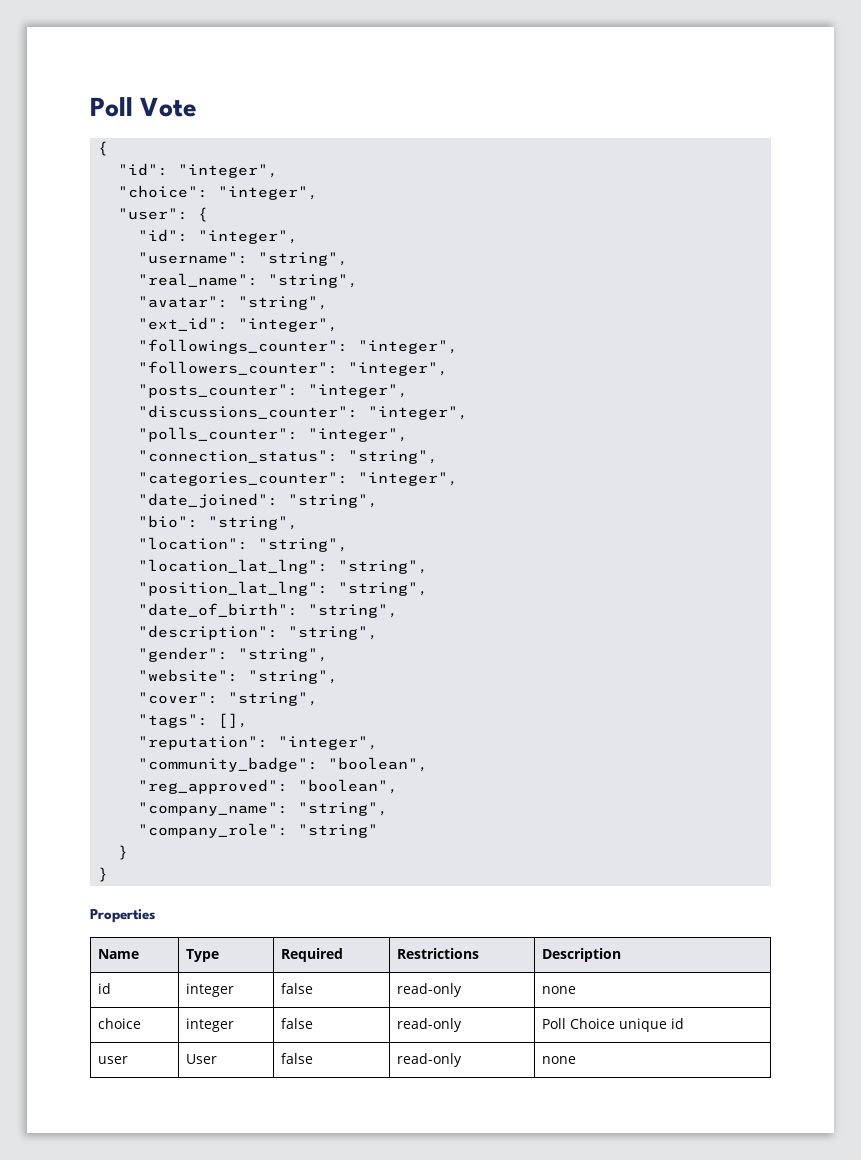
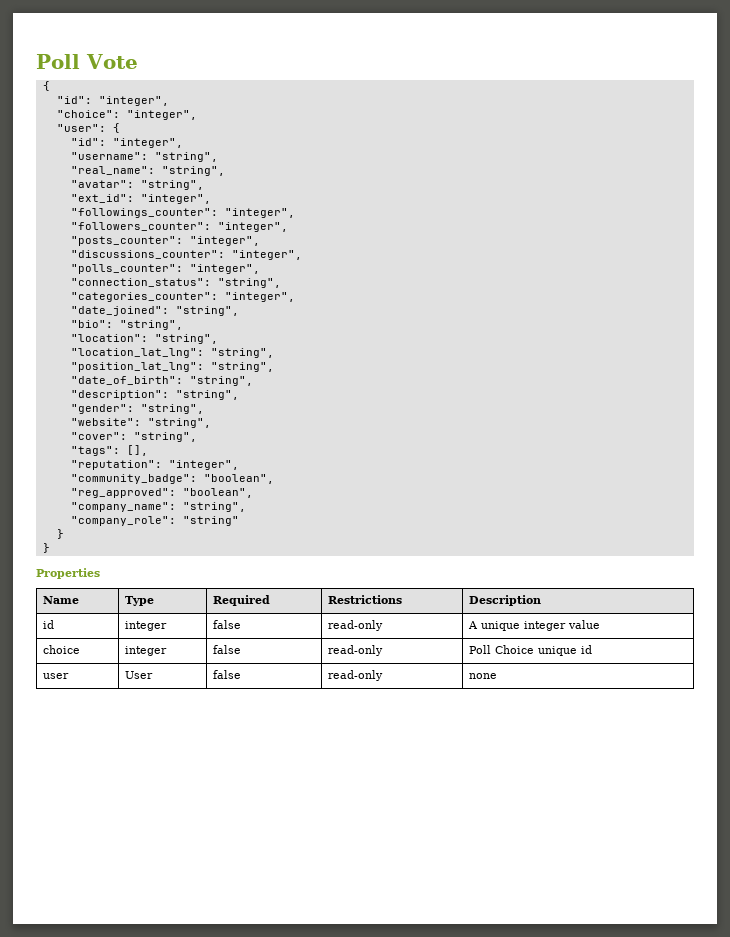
- id | integer | false | read-only | none
+ id | integer | false | read-only | A unique integer value

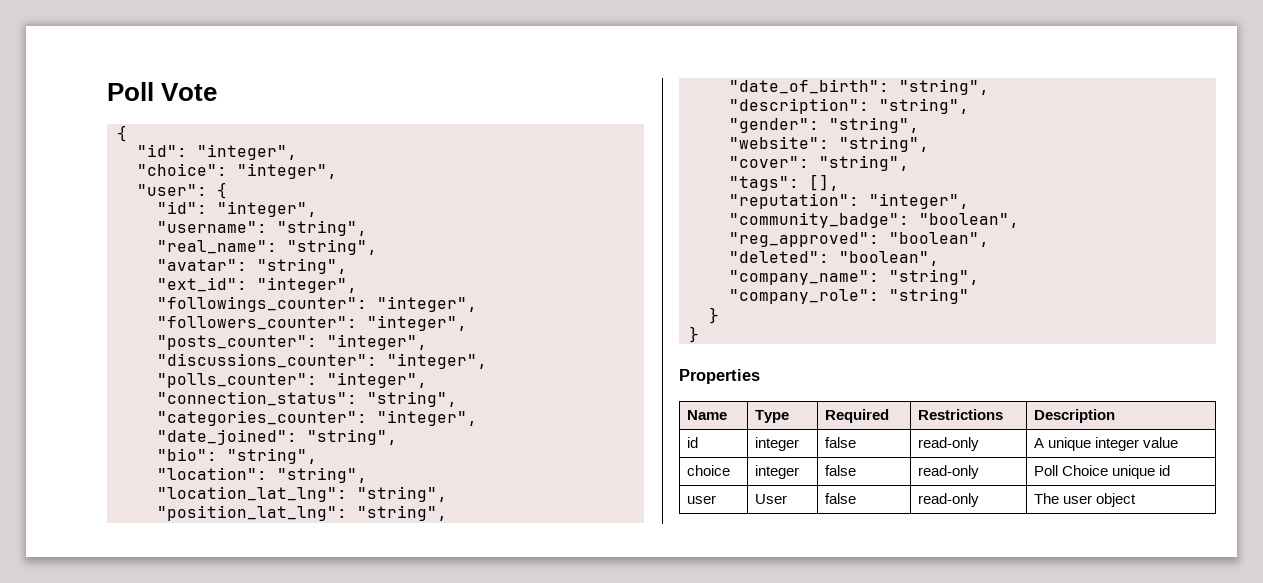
+ "deleted": "boolean",
- user | User | false | read-only | none
+ user | User | false | read-only | The user object

